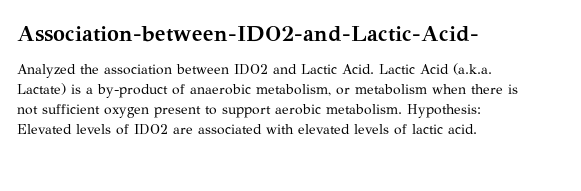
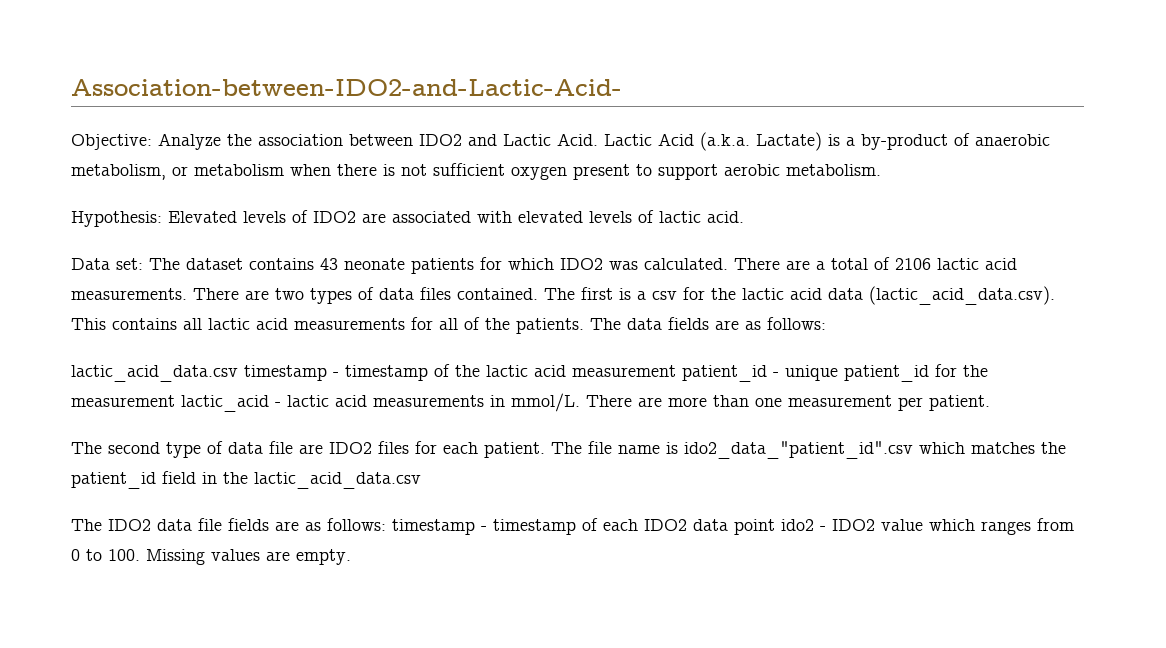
- Analyzed the association between IDO2 and Lactic Acid.
+ Objective: Analyze the association between IDO2 and Lactic Acid.
- Lactic Acid (a.k.a. Lactate) is a by-product of anaerobic metabolism, or metabolism when there is not sufficient oxygen present to support aerobic metabolism. Hypothesis: Elevated levels of IDO2 are associated with elevated levels of lactic acid.
+ Lactic Acid (a.k.a. Lactate) is a by-product of anaerobic metabolism, or metabolism when there is not sufficient oxygen present to support aerobic metabolism.
+ Hypothesis: Elevated levels of IDO2 are associated with elevated levels of lactic acid.
+ Data set: The dataset contains 43 neonate patients for which IDO2 was calculated. There are a total of 2106 lactic acid measurements. There are two types of data files contained. The first is a csv for the lactic acid data (lactic_acid_data.csv). This contains all lactic acid measurements for all of the patients. The data fields are as follows:
+ lactic_acid_data.csv timestamp - timestamp of the lactic acid measurement patient_id - unique patient_id for the measurement lactic_acid - lactic acid measurements in mmol/L. There are more than one measurement per patient.
+ The second type of data file are IDO2 files for each patient. The file name is ido2_data_"patient_id".csv which matches the patient_id field in the lactic_acid_data.csv
+ The IDO2 data file fields are as follows: timestamp - timestamp of each IDO2 data point ido2 - IDO2 value which ranges from 0 to 100. Missing values are empty.

